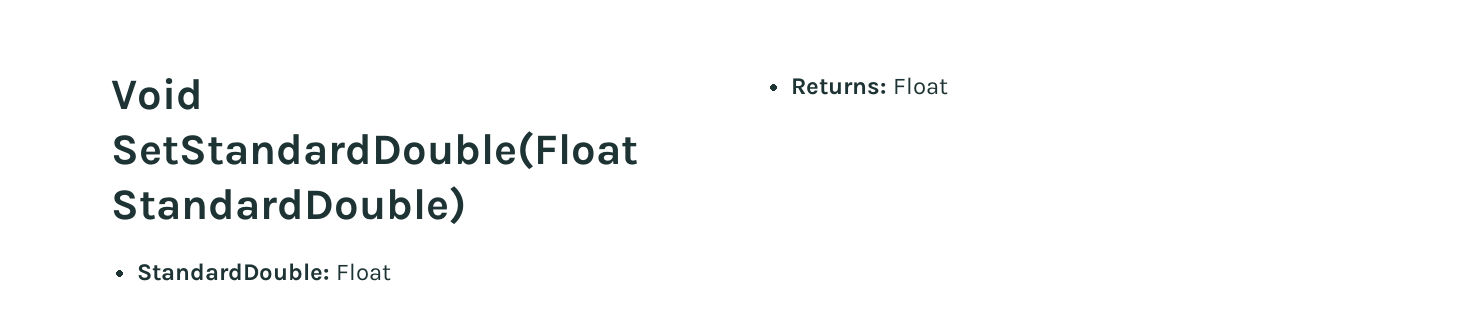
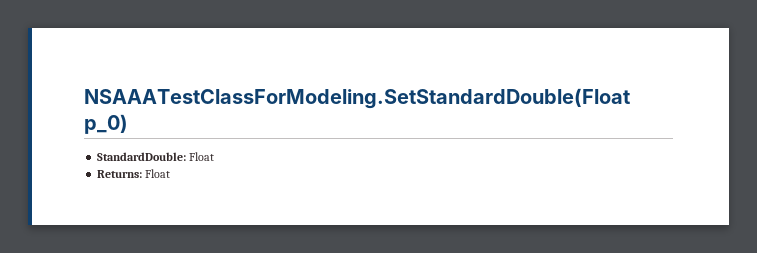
- Void SetStandardDouble(Float StandardDouble)
+ NSAAATestClassForModeling.SetStandardDouble(Float p_0)

